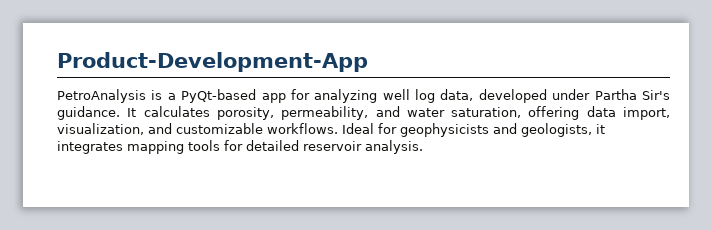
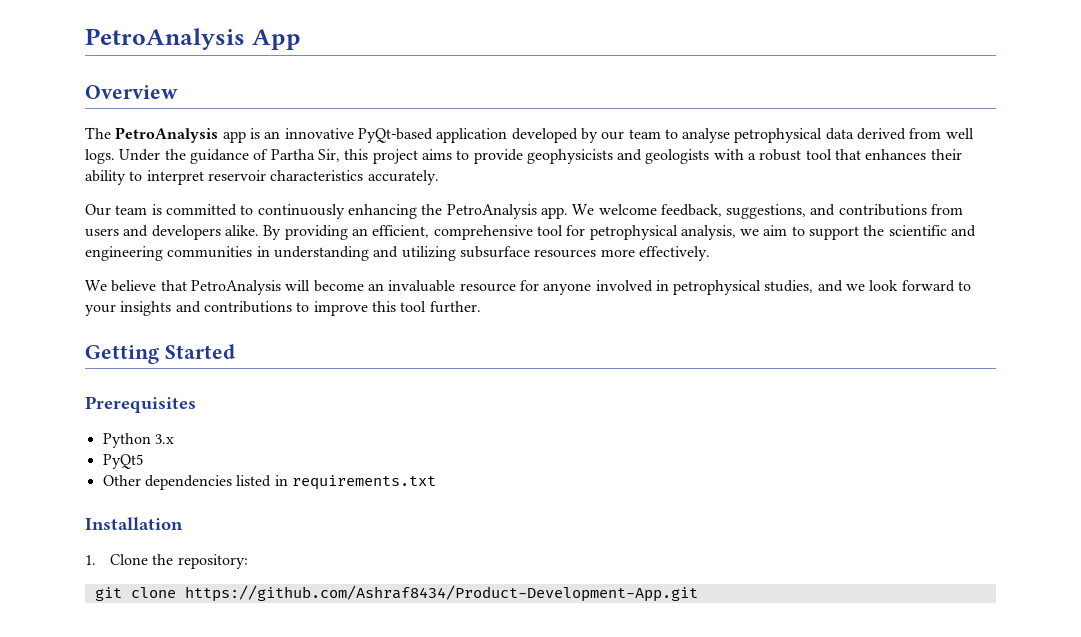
- Product-Development-App
- PetroAnalysis is a PyQt-based app for analyzing well log data, developed under Partha Sir's guidance. It calculates porosity, permeability, and water saturation, offering data import, visualization, and customizable workflows. Ideal for geophysicists and geologists, it integrates mapping tools for detailed reservoir analysis.
+ PetroAnalysis App
+ Overview
+ The PetroAnalysis app is an innovative PyQt-based application developed by our team to analyse petrophysical data derived from well logs. Under the guidance of Partha Sir, this project aims to provide geophysicists and geologists with a robust tool that enhances their ability to interpret reservoir characteristics accurately.
+ Our team is committed to continuously enhancing the PetroAnalysis app. We welcome feedback, suggestions, and contributions from users and developers alike. By providing an efficient, comprehensive tool for petrophysical analysis, we aim to support the scientific and engineering communities in understanding and utilizing subsurface resources more effectively.
+ We believe that PetroAnalysis will become an invaluable resource for anyone involved in petrophysical studies, and we look forward to your insights and contributions to improve this tool further.
+ Getting Started
+ Prerequisites
+ Python 3.x
+ PyQt5
+ Other dependencies listed in requirements.txt
+ Installation
+ 1. Clone the repository:
+ git clone https://github.com/Ashraf8434/Product-Development-App.git

